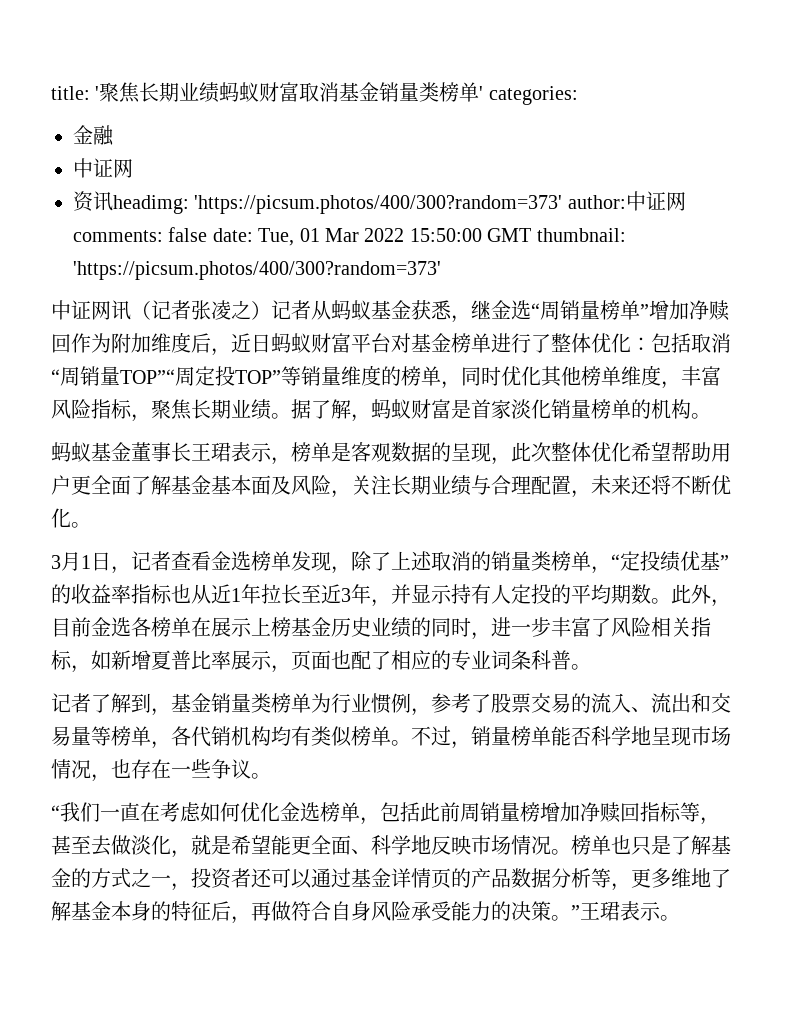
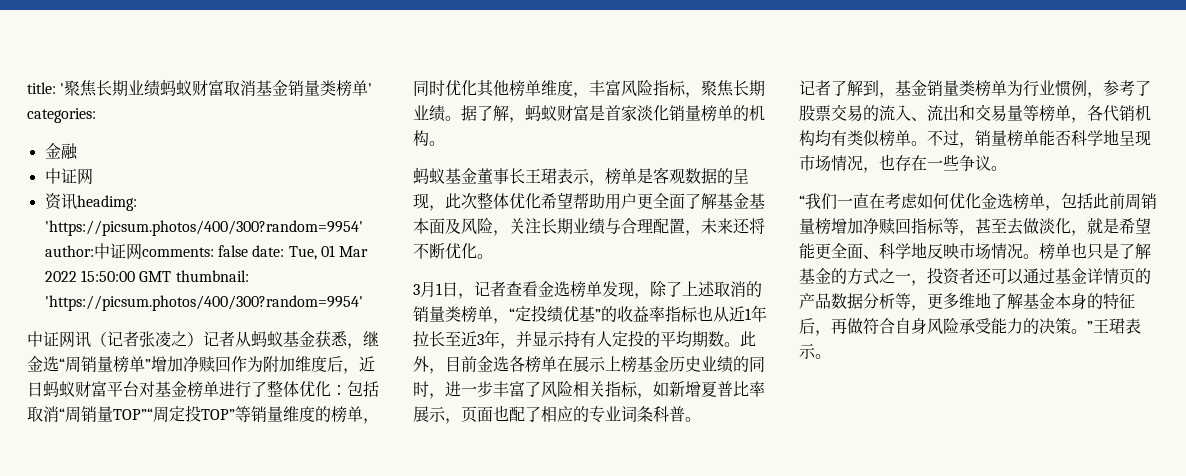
- 资讯headimg: 'https://picsum.photos/400/300?random=373' author:中证网comments: false date: Tue, 01 Mar 2022 15:50:00 GMT thumbnail: 'https://picsum.photos/400/300?random=373'
+ 资讯headimg: 'https://picsum.photos/400/300?random=9954' author:中证网comments: false date: Tue, 01 Mar 2022 15:50:00 GMT thumbnail: 'https://picsum.photos/400/300?random=9954'

